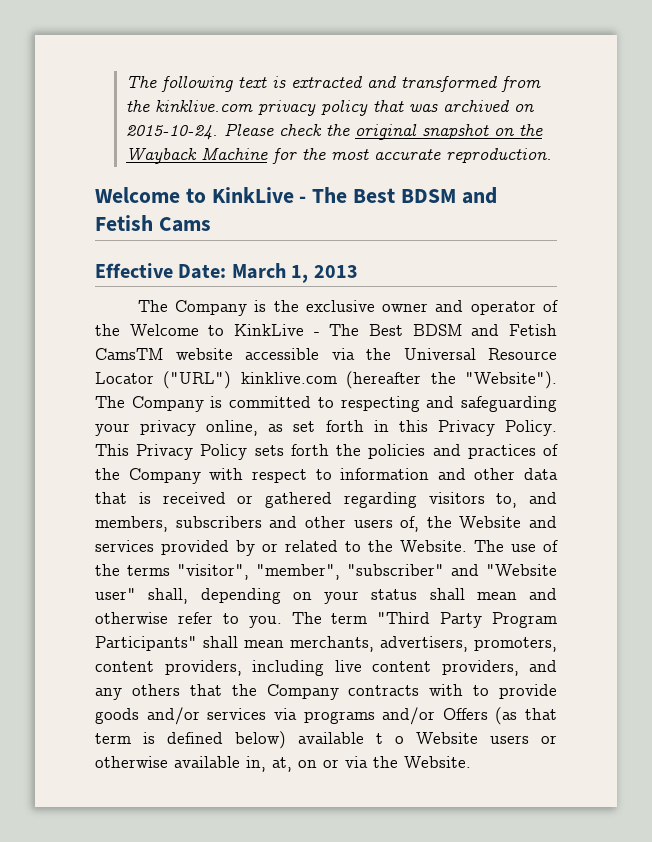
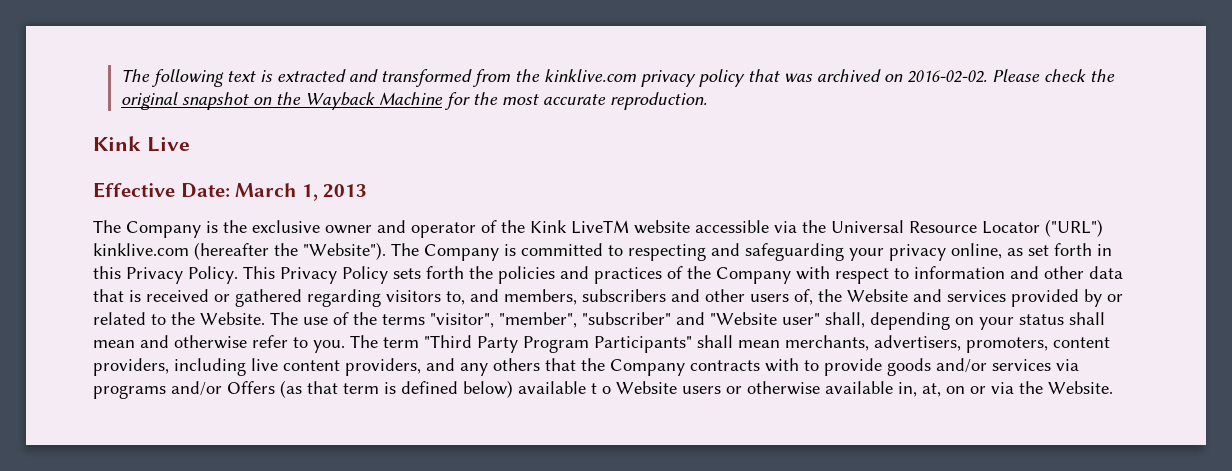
- The following text is extracted and transformed from the kinklive.com privacy policy that was archived on 2015-10-24.
+ The following text is extracted and transformed from the kinklive.com privacy policy that was archived on 2016-02-02.
- Welcome to KinkLive - The Best BDSM and Fetish Cams
+ Kink Live
- The Company is the exclusive owner and operator of the Welcome to KinkLive - The Best BDSM and Fetish CamsTM website accessible via the Universal Resource Locator ("URL") kinklive.com (hereafter the "Website").
+ The Company is the exclusive owner and operator of the Kink LiveTM website accessible via the Universal Resource Locator ("URL") kinklive.com (hereafter the "Website").

